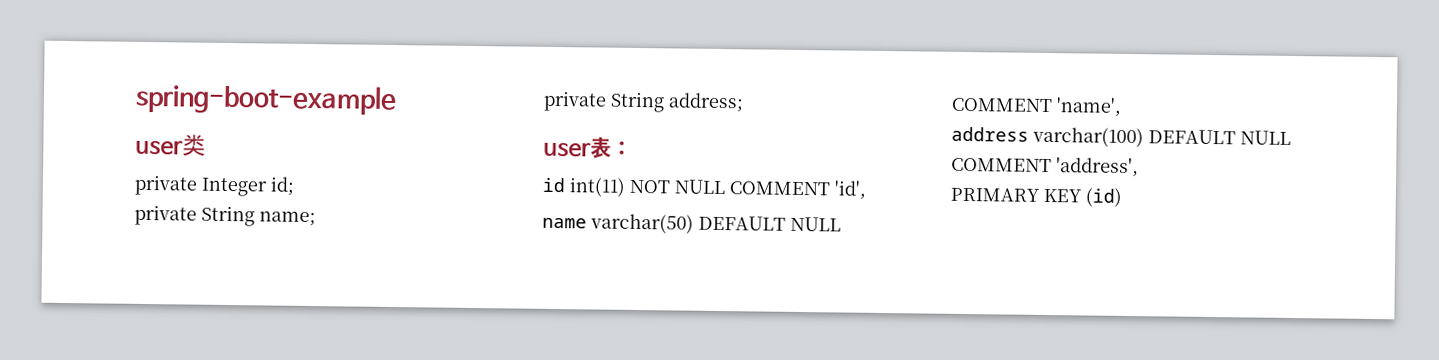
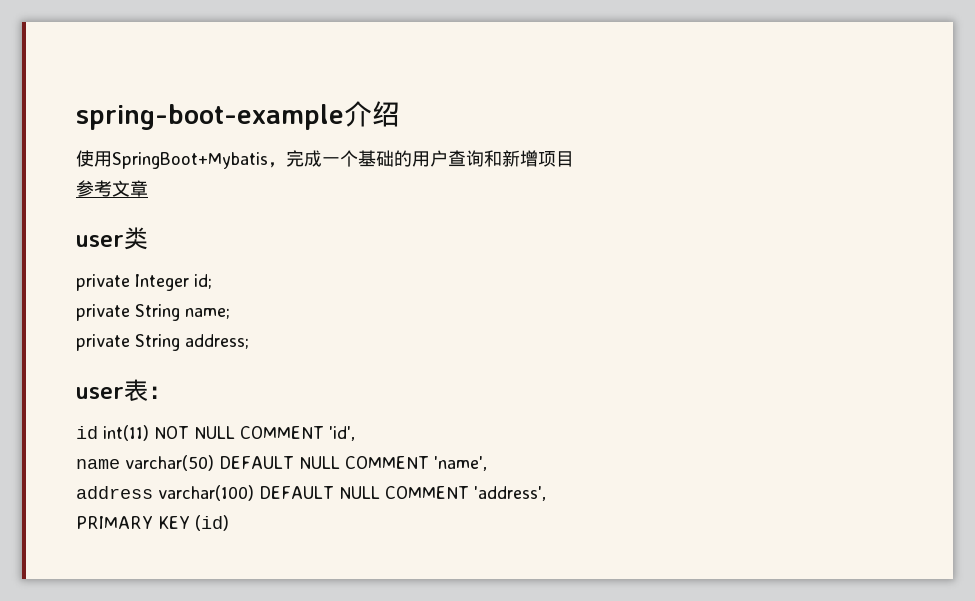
- spring-boot-example
+ spring-boot-example介绍
+ 使用SpringBoot+Mybatis，完成一个基础的用户查询和新增项目
+ 参考文章

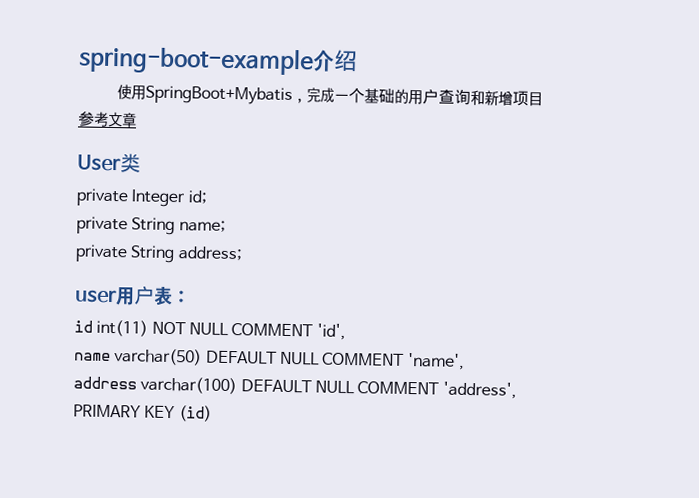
- user类
+ User类
- user表：
+ user用户表：

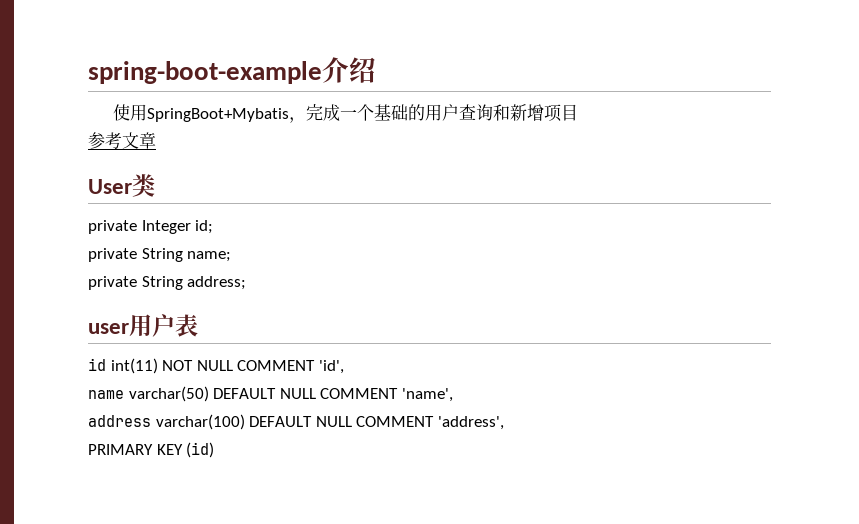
- user用户表：
+ user用户表

